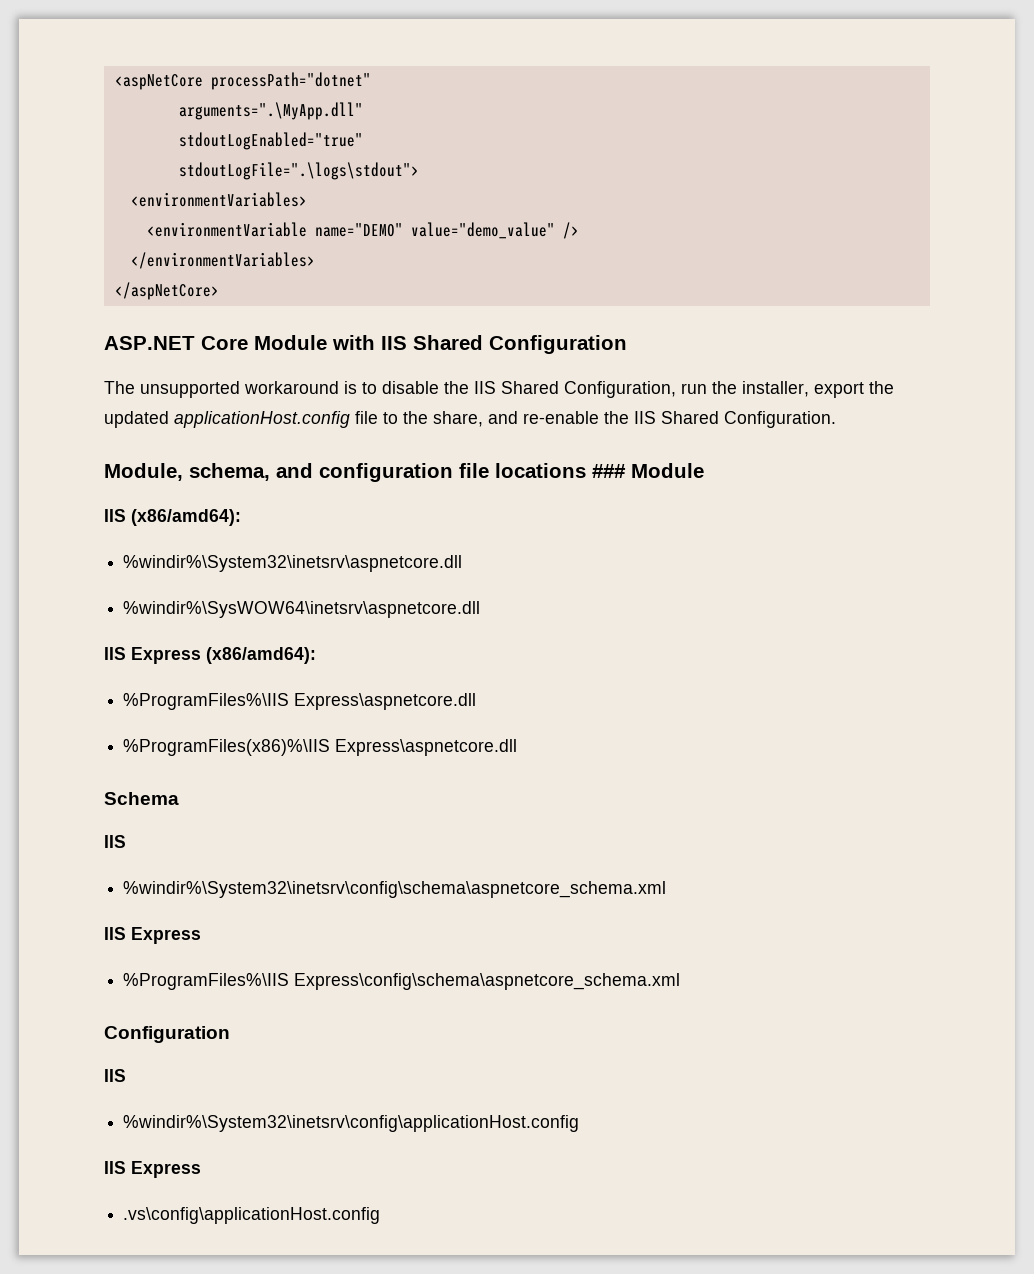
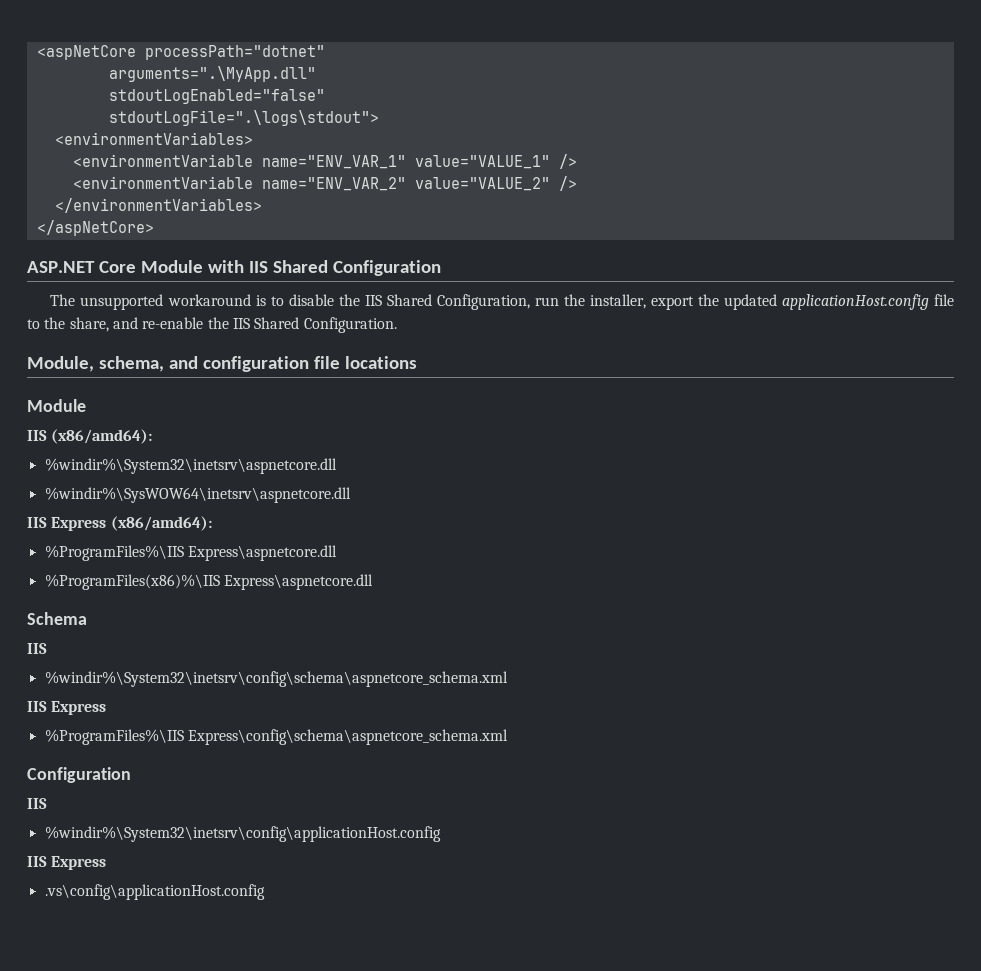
- stdoutLogEnabled="true"
+ stdoutLogEnabled="false"
- <environmentVariable name="DEMO" value="demo_value" />
+ <environmentVariable name="ENV_VAR_1" value="VALUE_1" />
+ <environmentVariable name="ENV_VAR_2" value="VALUE_2" />
- Module, schema, and configuration file locations ### Module
+ Module, schema, and configuration file locations
+ Module

